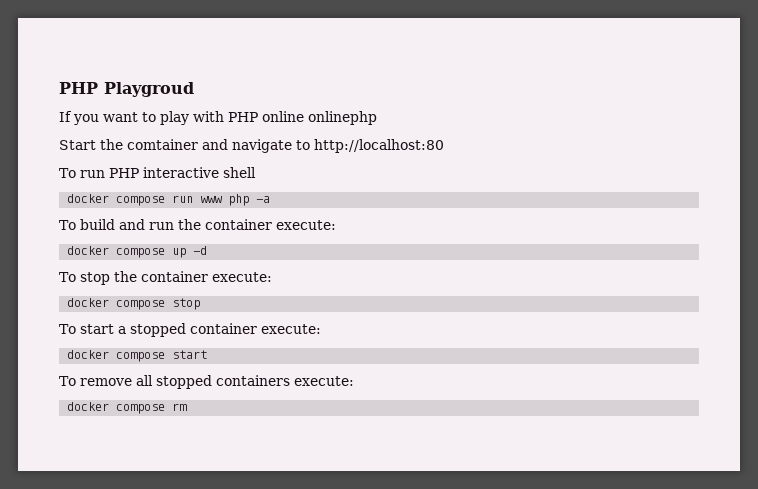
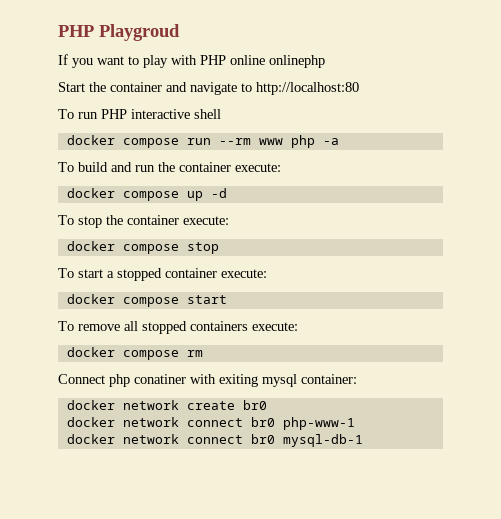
- Start the comtainer and navigate to http://localhost:80
+ Start the container and navigate to http://localhost:80
- docker compose run www php -a
+ docker compose run --rm www php -a
+ Connect php conatiner with exiting mysql container:
+ docker network create br0
+ docker network connect br0 php-www-1
+ docker network connect br0 mysql-db-1

